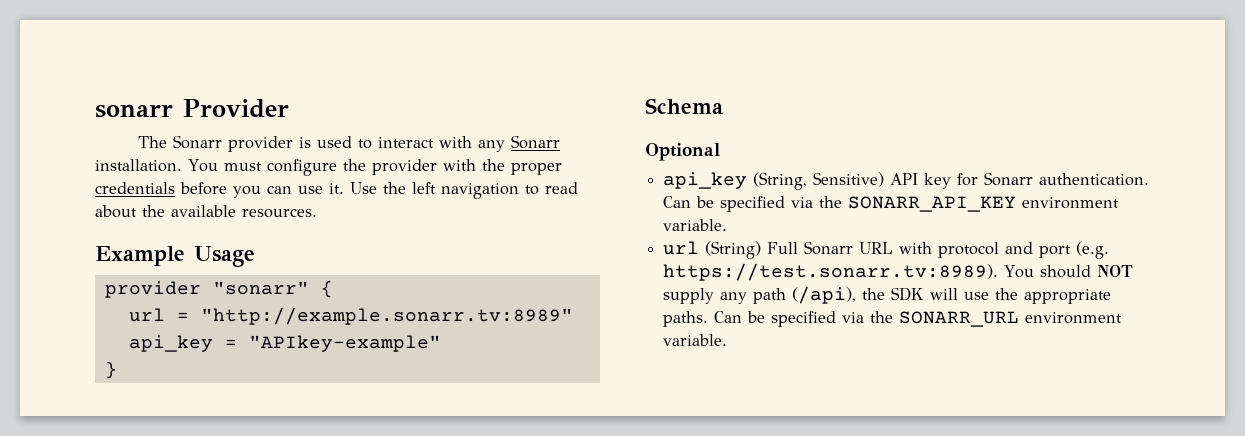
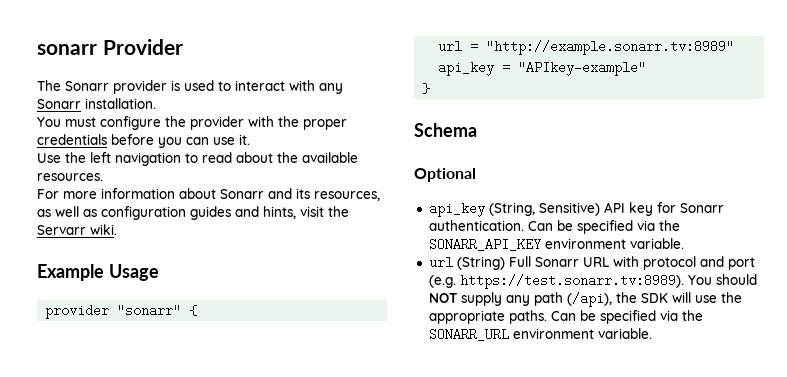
- The Sonarr provider is used to interact with any Sonarr installation. You must configure the provider with the proper credentials before you can use it. Use the left navigation to read about the available resources.
+ The Sonarr provider is used to interact with any Sonarr installation.
+ You must configure the provider with the proper credentials before you can use it.
+ Use the left navigation to read about the available resources.
+ For more information about Sonarr and its resources, as well as configuration guides and hints, visit the Servarr wiki.

